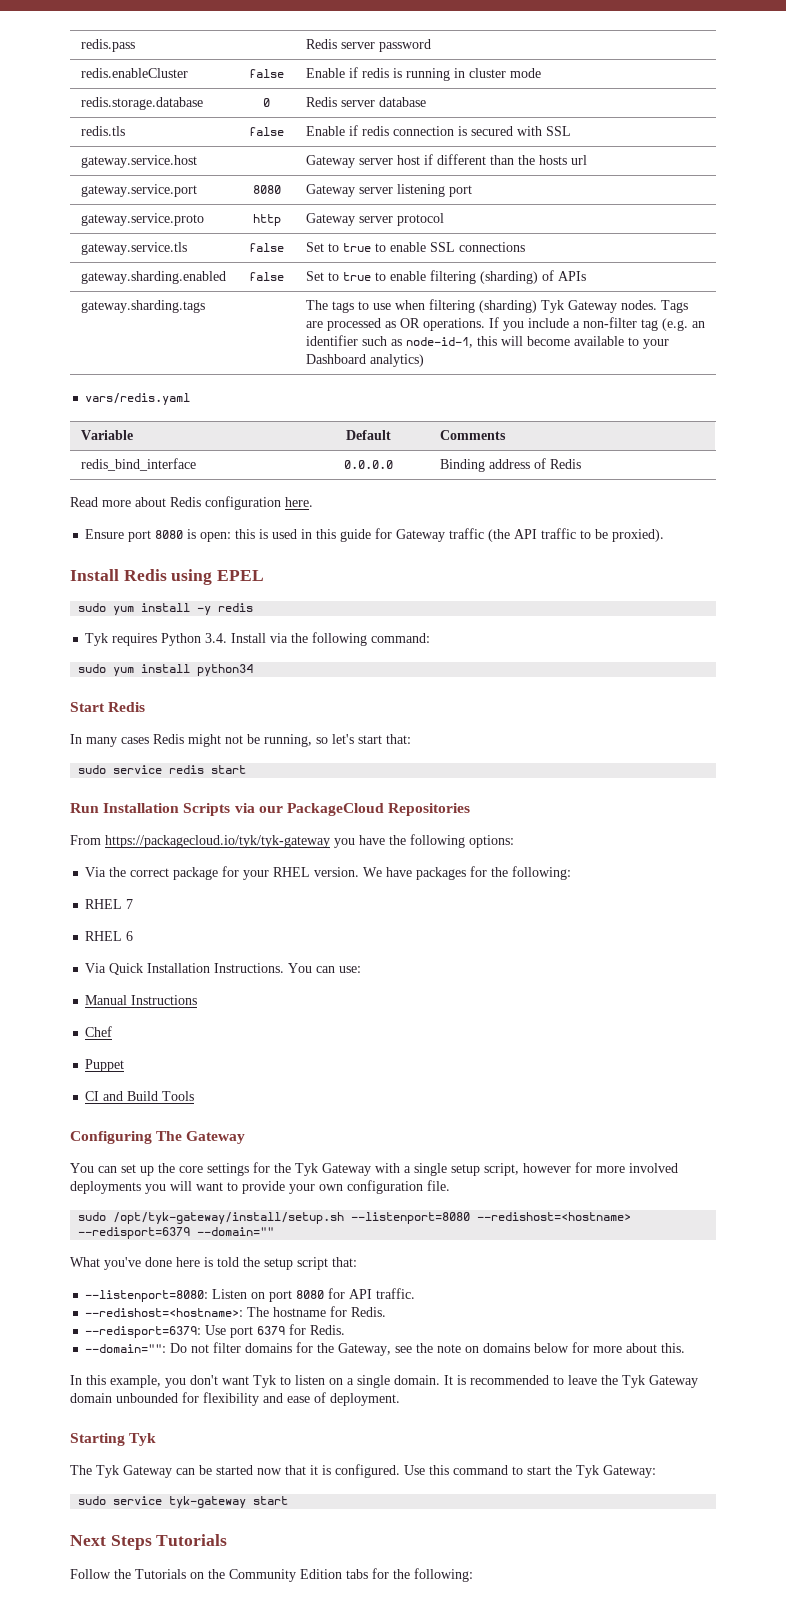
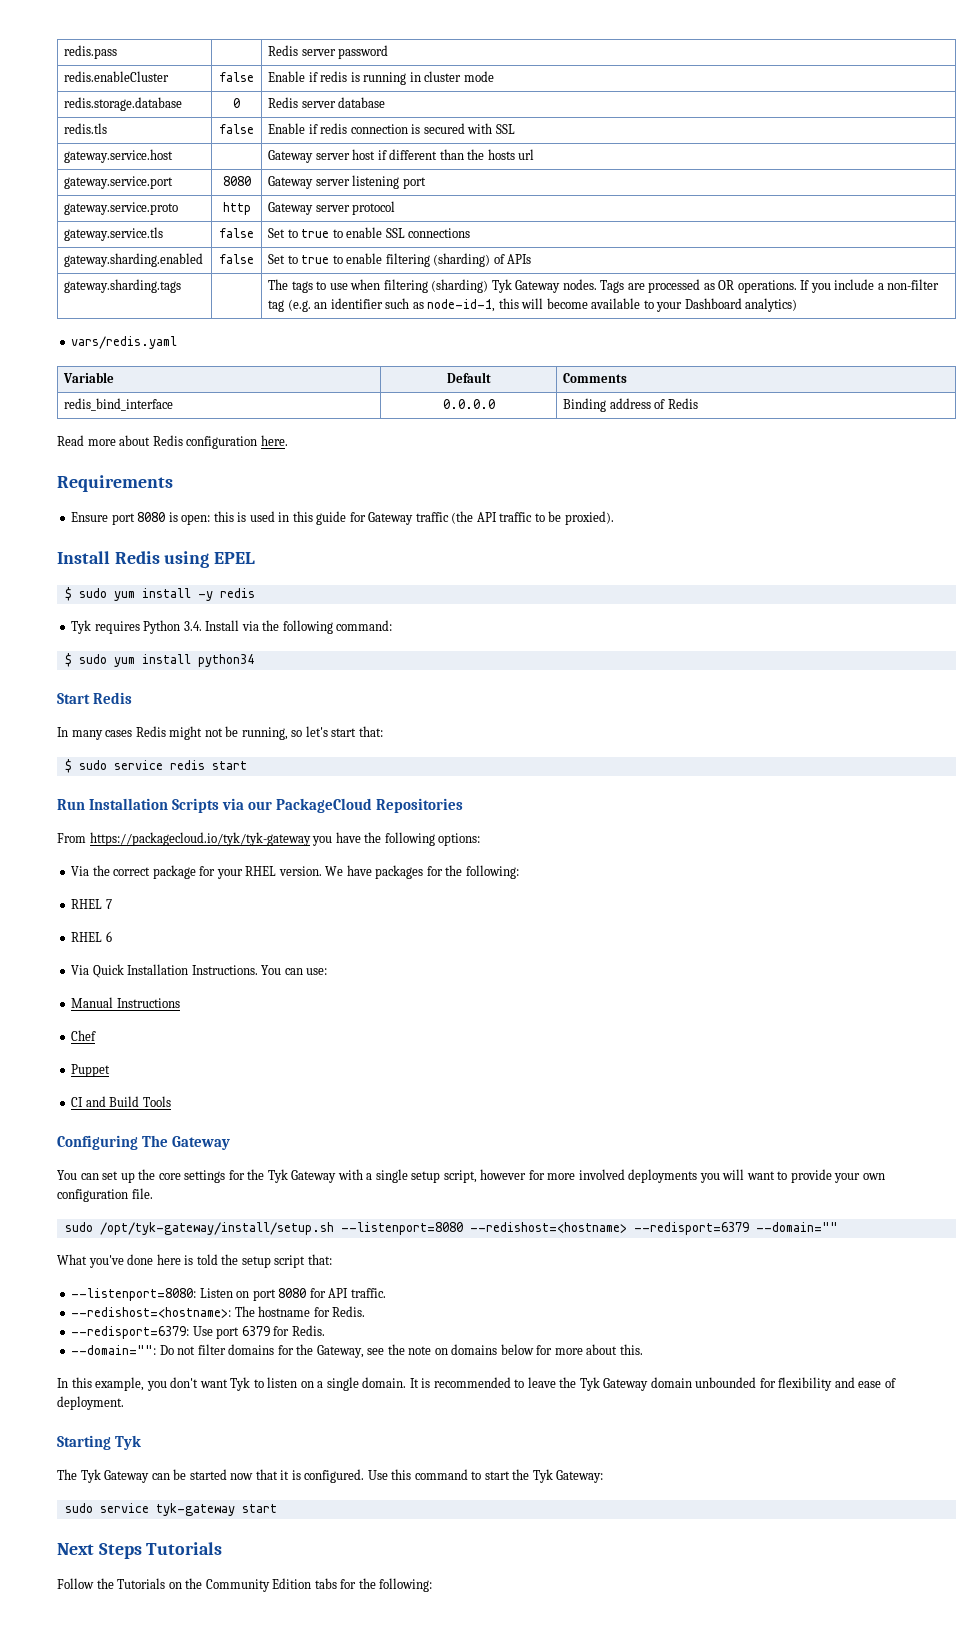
+ Requirements
- sudo yum install -y redis
+ $ sudo yum install -y redis
- sudo yum install python34
+ $ sudo yum install python34
- sudo service redis start
+ $ sudo service redis start

